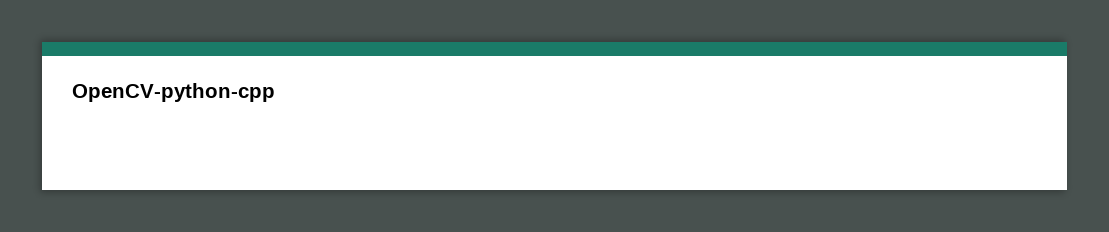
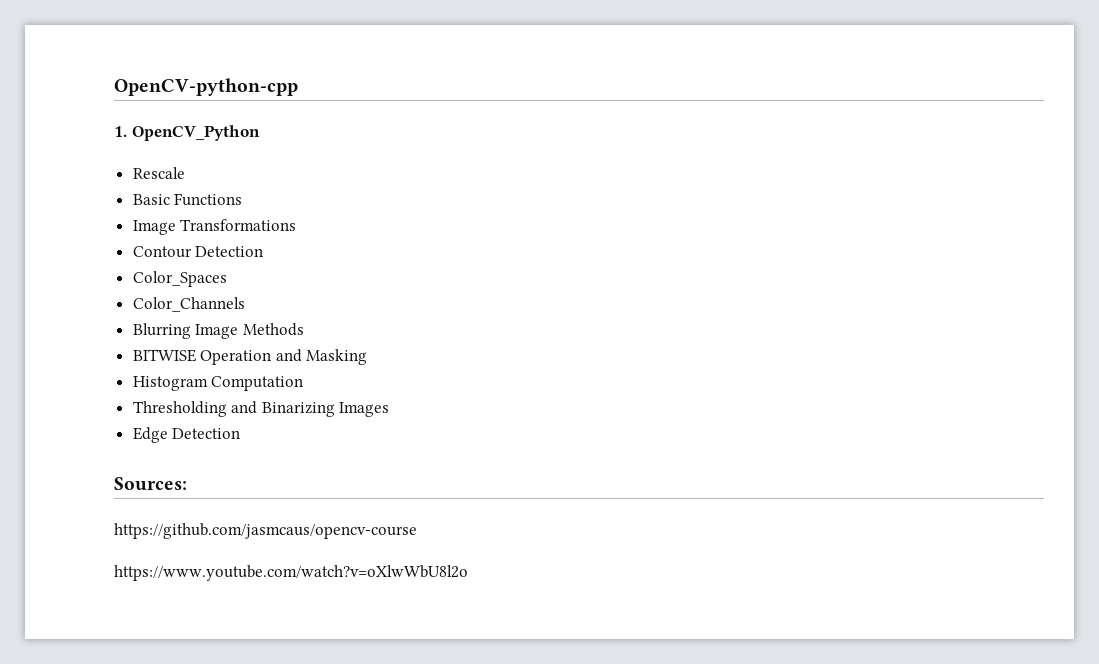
+ 1. OpenCV_Python
+ Rescale
+ Basic Functions
+ Image Transformations
+ Contour Detection
+ Color_Spaces
+ Color_Channels
+ Blurring Image Methods
+ BITWISE Operation and Masking
+ Histogram Computation
+ Thresholding and Binarizing Images
+ Edge Detection
+ Sources:
+ https://github.com/jasmcaus/opencv-course
+ https://www.youtube.com/watch?v=oXlwWbU8l2o

